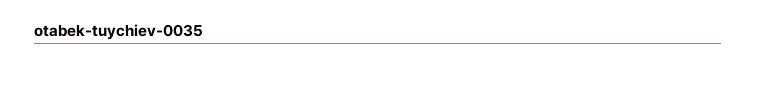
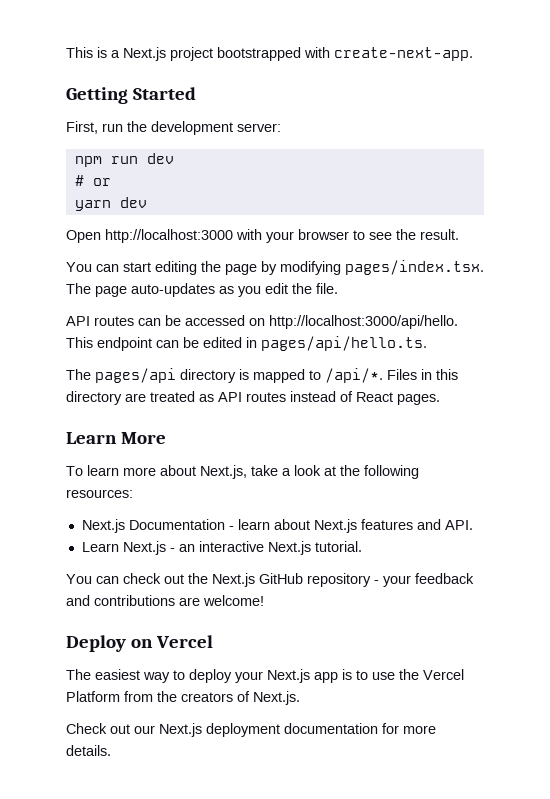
- otabek-tuychiev-0035
+ This is a Next.js project bootstrapped with create-next-app.
+ Getting Started
+ First, run the development server:
+ npm run dev
+ # or
+ yarn dev
+ Open http://localhost:3000 with your browser to see the result.
+ You can start editing the page by modifying pages/index.tsx. The page auto-updates as you edit the file.
+ API routes can be accessed on http://localhost:3000/api/hello. This endpoint can be edited in pages/api/hello.ts.
+ The pages/api directory is mapped to /api/*. Files in this directory are treated as API routes instead of React pages.
+ Learn More
+ To learn more about Next.js, take a look at the following resources:
+ Next.js Documentation - learn about Next.js features and API.
+ Learn Next.js - an interactive Next.js tutorial.
+ You can check out the Next.js GitHub repository - your feedback and contributions are welcome!
+ Deploy on Vercel
+ The easiest way to deploy your Next.js app is to use the Vercel Platform from the creators of Next.js.
+ Check out our Next.js deployment documentation for more details.

